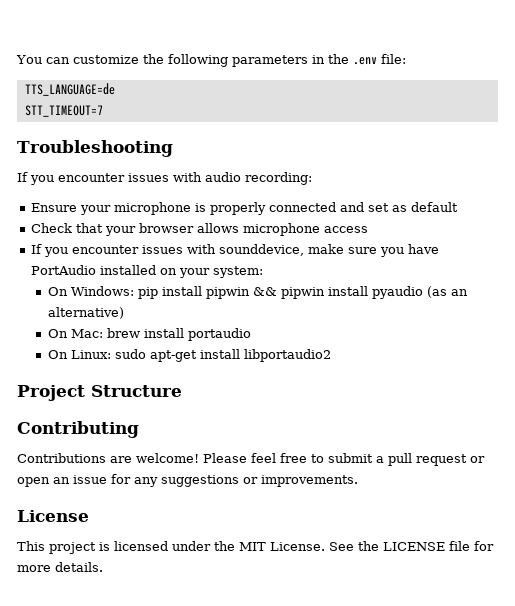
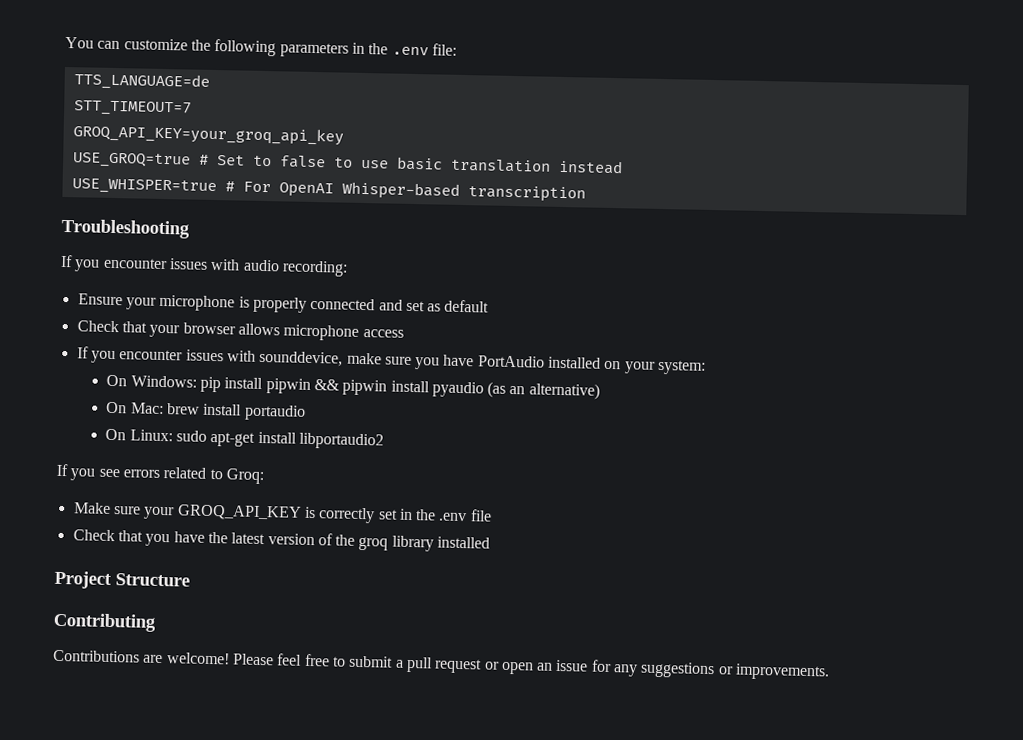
+ GROQ_API_KEY=your_groq_api_key
+ USE_GROQ=true # Set to false to use basic translation instead
+ USE_WHISPER=true # For OpenAI Whisper-based transcription
+ If you see errors related to Groq:
+ Make sure your GROQ_API_KEY is correctly set in the .env file
+ Check that you have the latest version of the groq library installed
- License
- This project is licensed under the MIT License. See the LICENSE file for more details.

